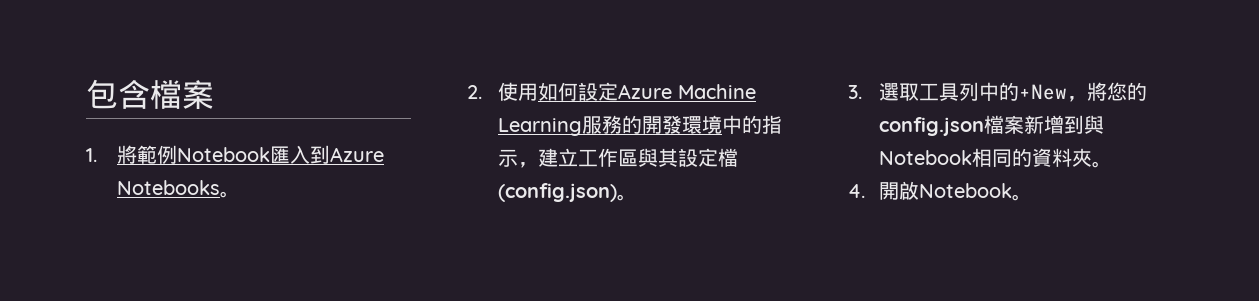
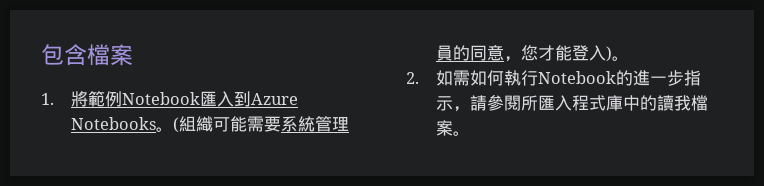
- 1.將範例Notebook匯入到Azure Notebooks。
- 2.使用如何設定Azure Machine Learning服務的開發環境中的指示，建立工作區與其設定檔(config.json)。
- 3.選取工具列中的+New，將您的config.json檔案新增到與Notebook相同的資料夾。
- 4.開啟Notebook。
+ 1.將範例Notebook匯入到Azure Notebooks。(組織可能需要系統管理員的同意，您才能登入)。
+ 2.如需如何執行Notebook的進一步指示，請參閱所匯入程式庫中的讀我檔案。

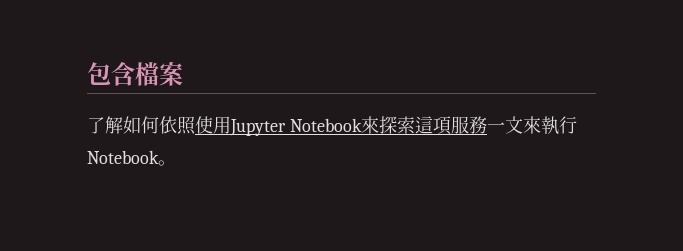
- 1.將範例Notebook匯入到Azure Notebooks。(組織可能需要系統管理員的同意，您才能登入)。
- 2.如需如何執行Notebook的進一步指示，請參閱所匯入程式庫中的讀我檔案。
+ 了解如何依照使用Jupyter Notebook來探索這項服務一文來執行Notebook。

